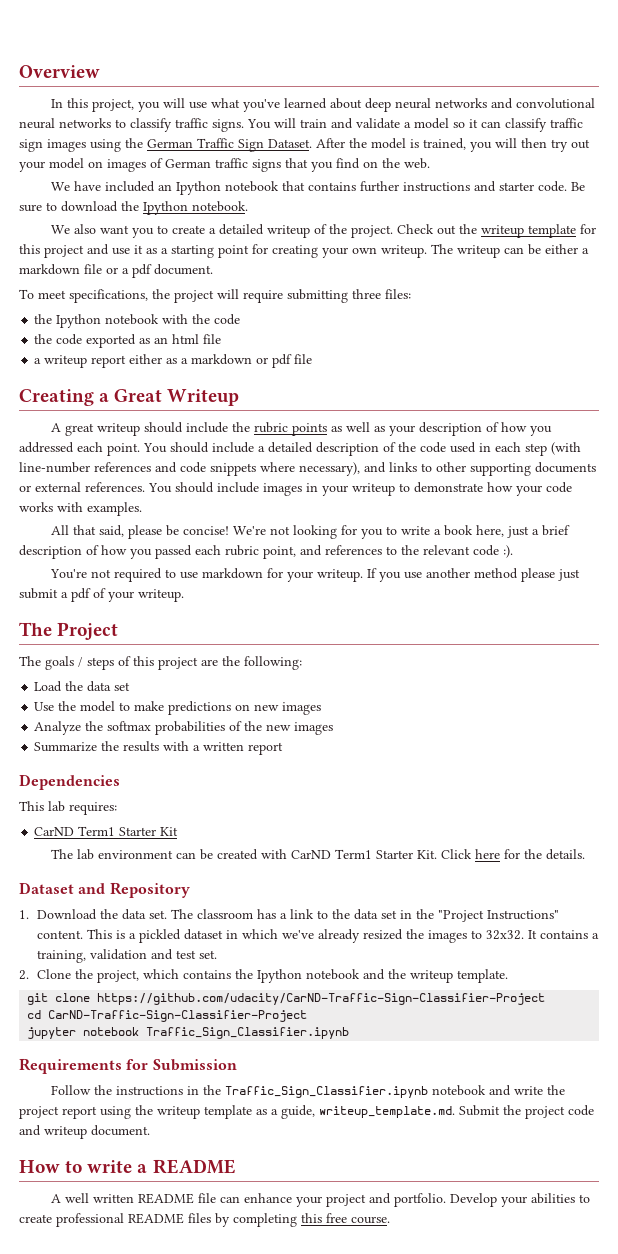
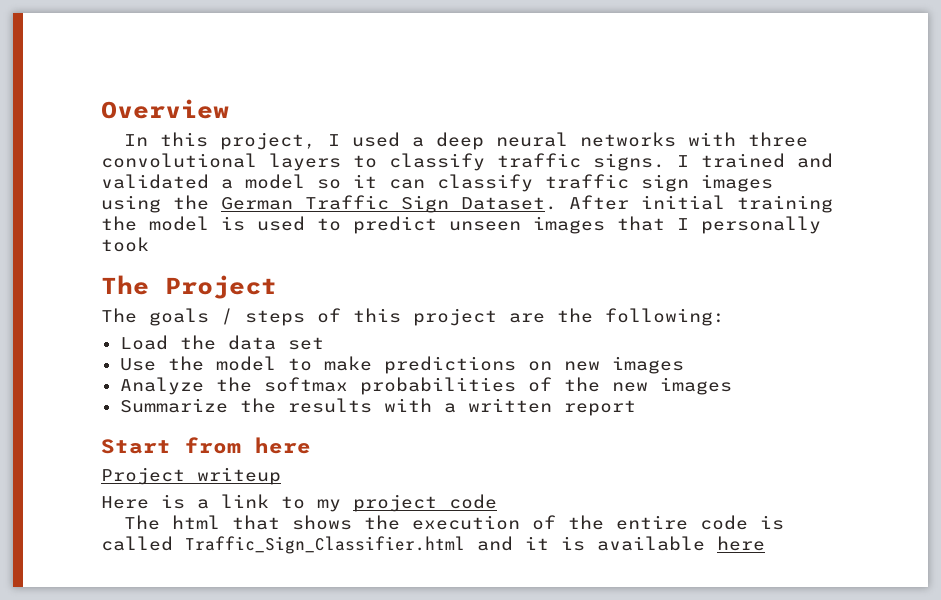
- In this project, you will use what you've learned about deep neural networks and convolutional neural networks to classify traffic signs. You will train and validate a model so it can classify traffic sign images using the German Traffic Sign Dataset.
+ In this project, I used a deep neural networks with three convolutional layers to classify traffic signs. I trained and validated a model so it can classify traffic sign images using the German Traffic Sign Dataset.
- After the model is trained, you will then try out your model on images of German traffic signs that you find on the web.
- We have included an Ipython notebook that contains further instructions and starter code. Be sure to download the Ipython notebook.
- We also want you to create a detailed writeup of the project. Check out the writeup template for this project and use it as a starting point for creating your own writeup. The writeup can be either a markdown file or a pdf document.
- To meet specifications, the project will require submitting three files:
- the Ipython notebook with the code
- the code exported as an html file
- a writeup report either as a markdown or pdf file
- Creating a Great Writeup
- A great writeup should include the rubric points as well as your description of how you addressed each point. You should include a detailed description of the code used in each step (with line-number references and code snippets where necessary), and links to other supporting documents or external references. You should include images in your writeup to demonstrate how your code works with examples.
- All that said, please be concise! We're not looking for you to write a book here, just a brief description of how you passed each rubric point, and references to the relevant code :).
- You're not required to use markdown for your writeup. If you use another method please just submit a pdf of your writeup.
+ After initial training the model is used to predict unseen images that I personally took
- Dependencies
- This lab requires:
- CarND Term1 Starter Kit
- The lab environment can be created with CarND Term1 Starter Kit. Click here for the details.
- Dataset and Repository
- 1. Download the data set. The classroom has a link to the data set in the "Project Instructions" content. This is a pickled dataset in which we've already resized the images to 32x32. It contains a training, validation and test set.
- 2. Clone the project, which contains the Ipython notebook and the writeup template.
- git clone https://github.com/udacity/CarND-Traffic-Sign-Classifier-Project
- cd CarND-Traffic-Sign-Classifier-Project
- jupyter notebook Traffic_Sign_Classifier.ipynb
- Requirements for Submission
- Follow the instructions in the Traffic_Sign_Classifier.ipynb notebook and write the project report using the writeup template as a guide, writeup_template.md. Submit the project code and writeup document.
- How to write a README
- A well written README file can enhance your project and portfolio. Develop your abilities to create professional README files by completing this free course.
+ Start from here
+ Project writeup
+ Here is a link to my project code
+ The html that shows the execution of the entire code is called Traffic_Sign_Classifier.html and it is available here

